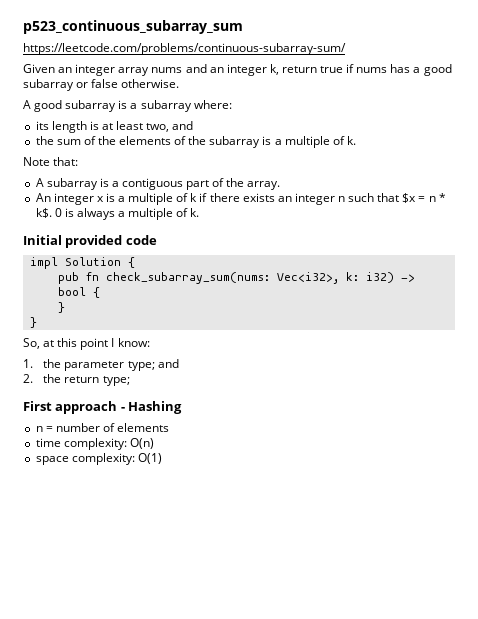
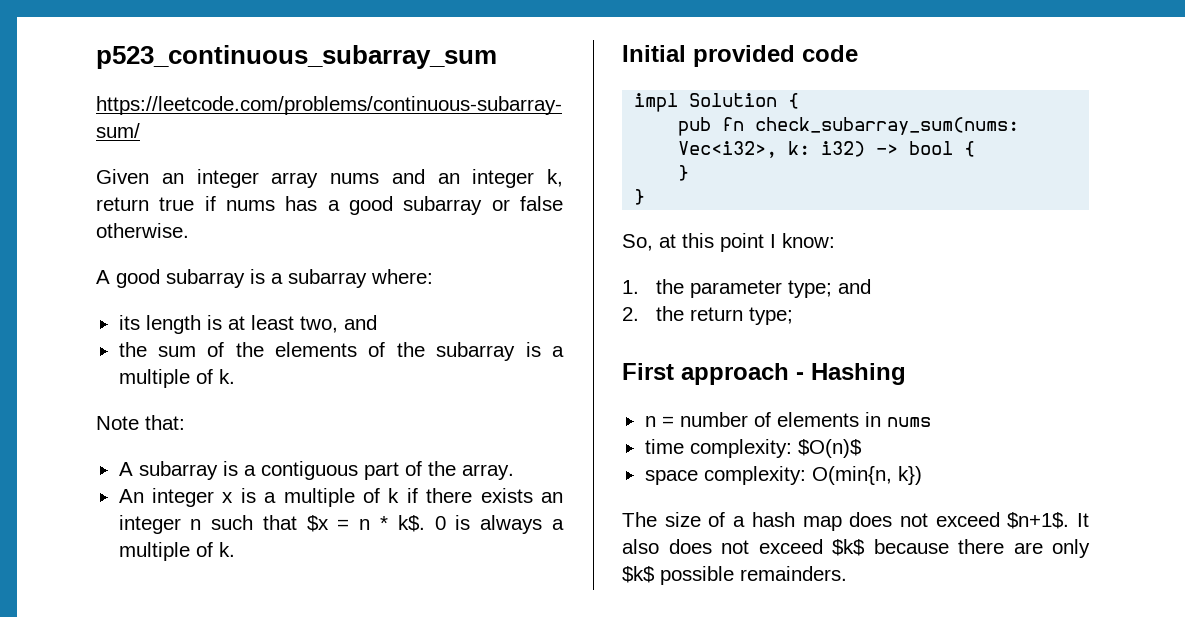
- n = number of elements
+ n = number of elements in nums
- time complexity: O(n)
+ time complexity: $O(n)$
- space complexity: O(1)
+ space complexity: O(min{n, k})
+ The size of a hash map does not exceed $n+1$. It also does not exceed $k$ because there are only $k$ possible remainders.

